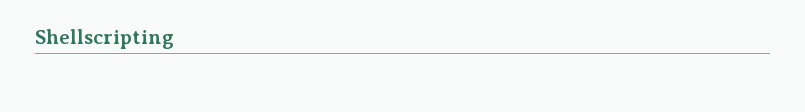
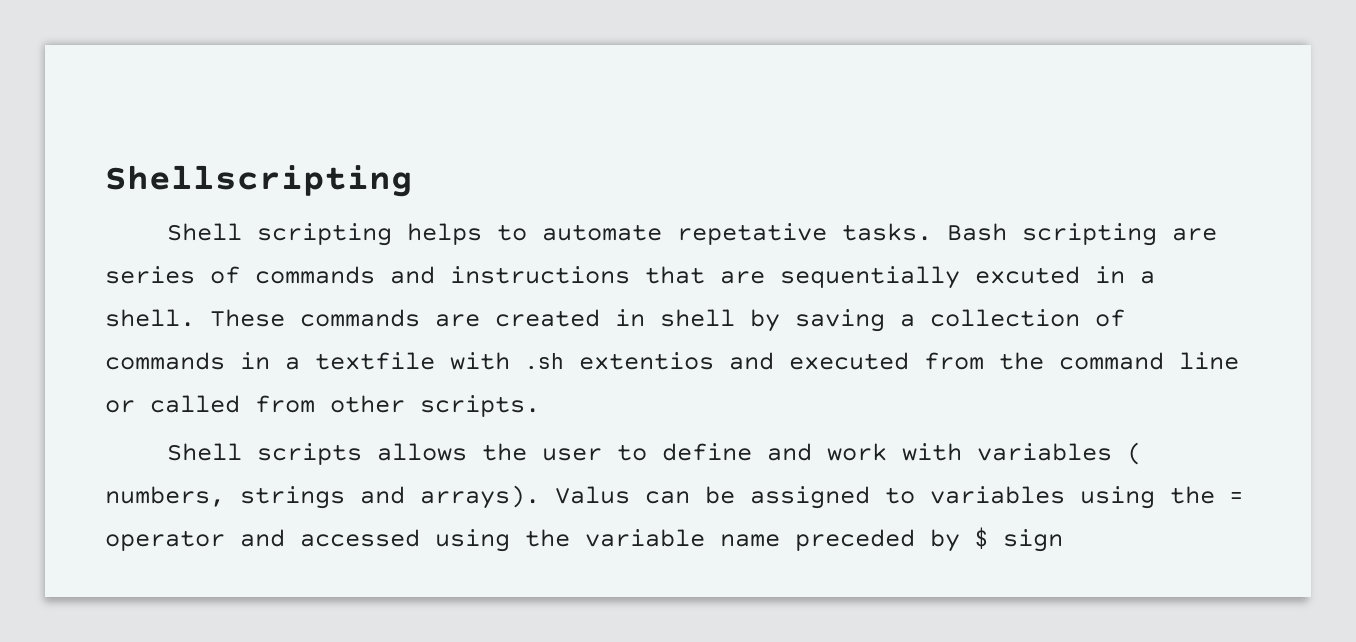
+ Shell scripting helps to automate repetative tasks. Bash scripting are series of commands and instructions that are sequentially excuted in a shell. These commands are created in shell by saving a collection of commands in a textfile with .sh extentios and executed from the command line or called from other scripts.
+ Shell scripts allows the user to define and work with variables ( numbers, strings and arrays). Valus can be assigned to variables using the = operator and accessed using the variable name preceded by $ sign

